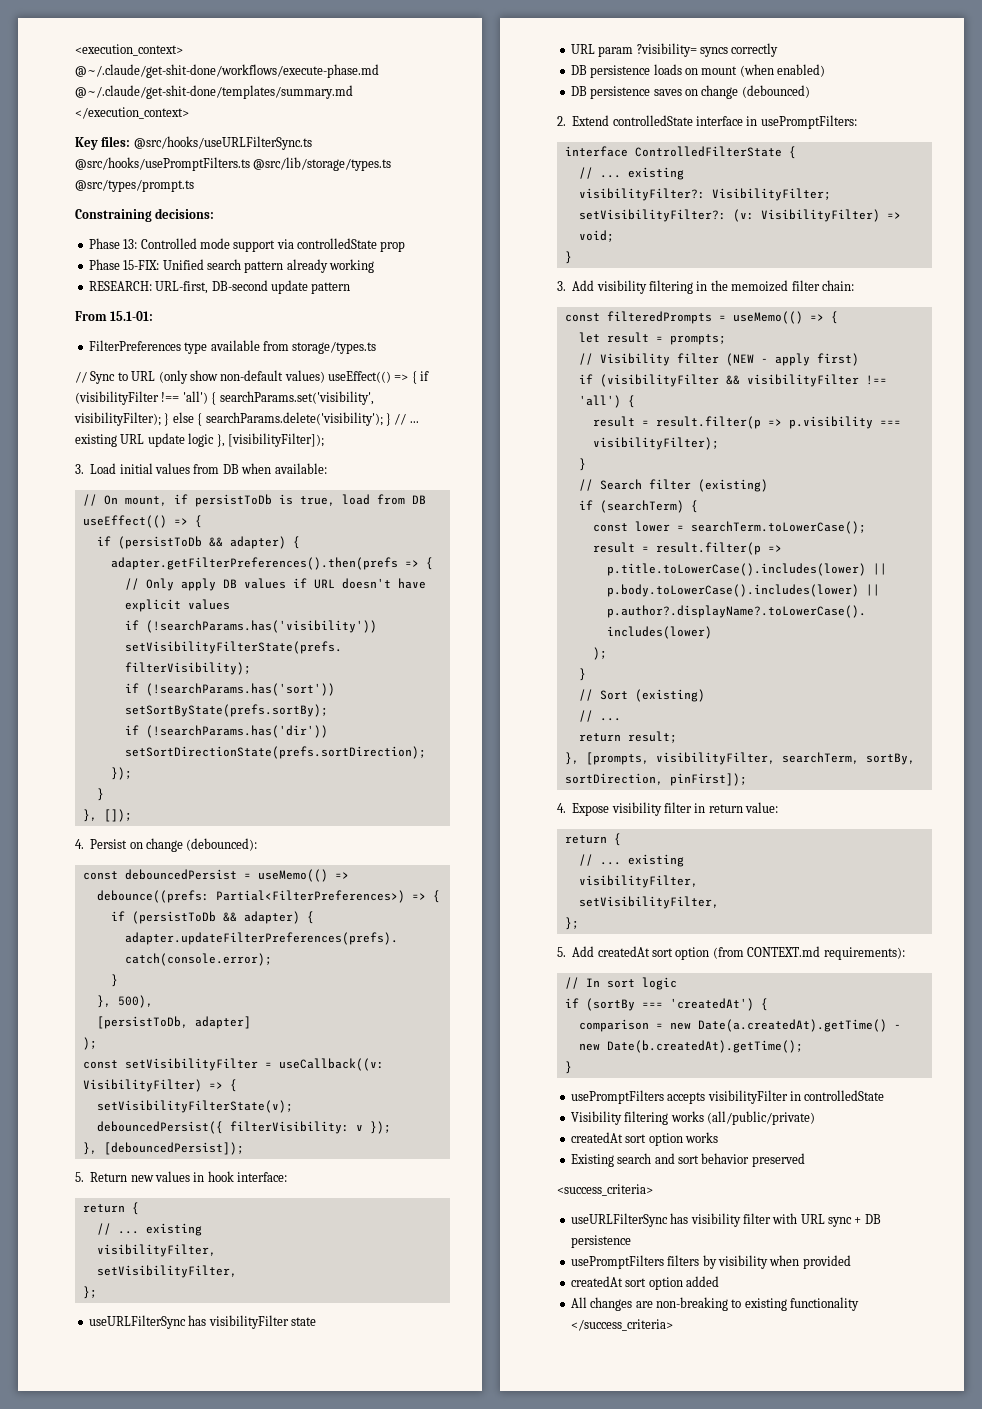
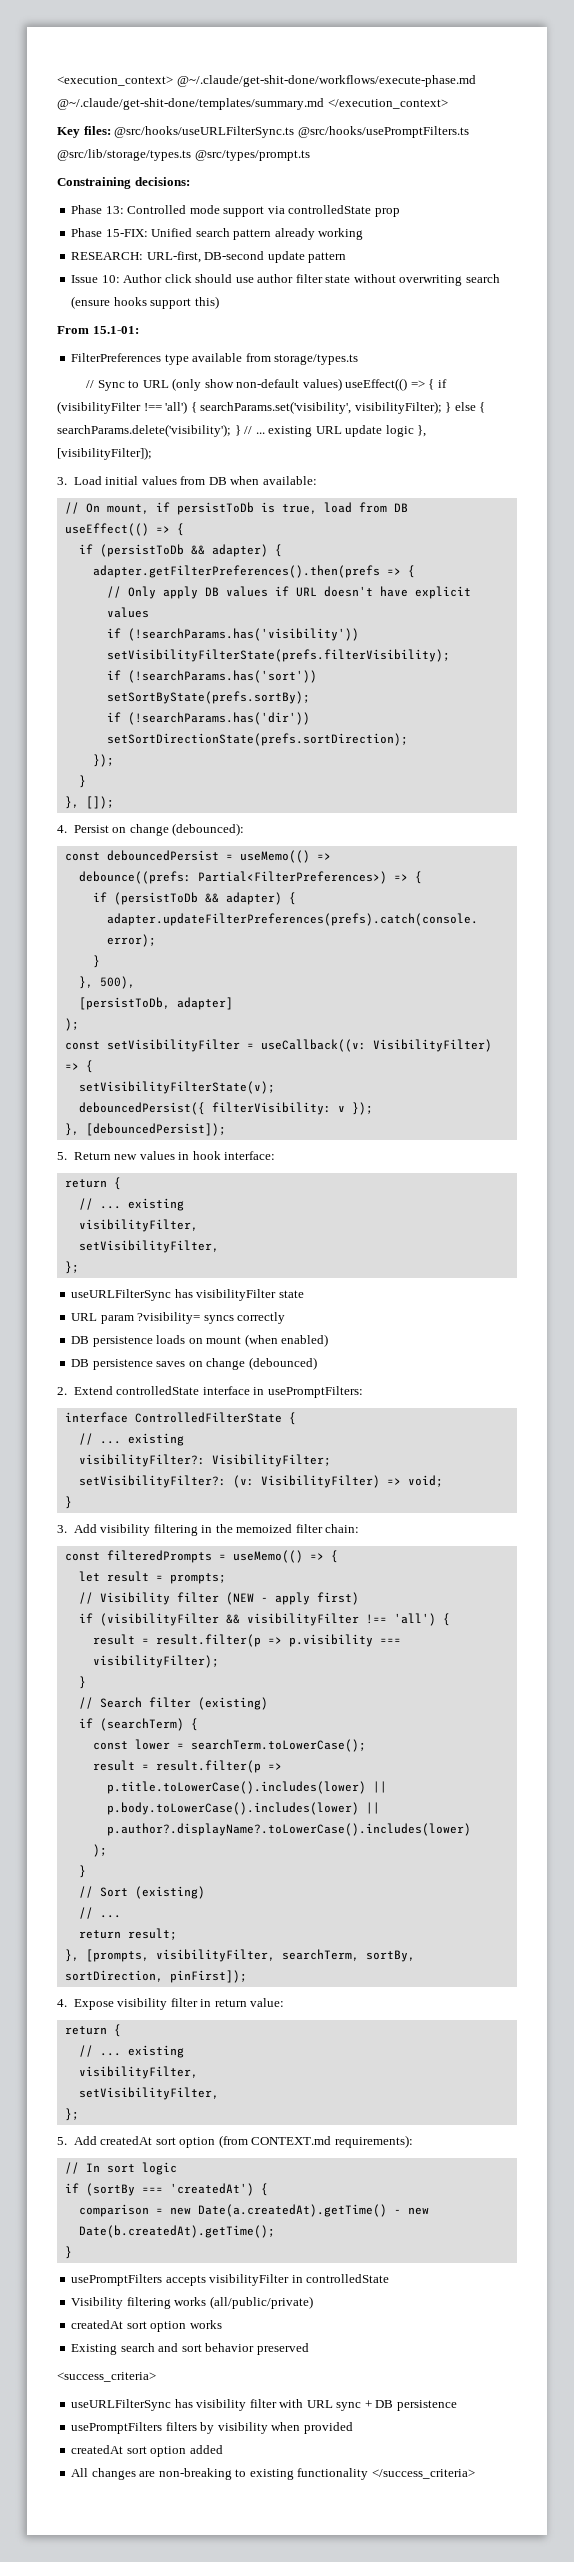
+ Issue 10: Author click should use author filter state without overwriting search (ensure hooks support this)

